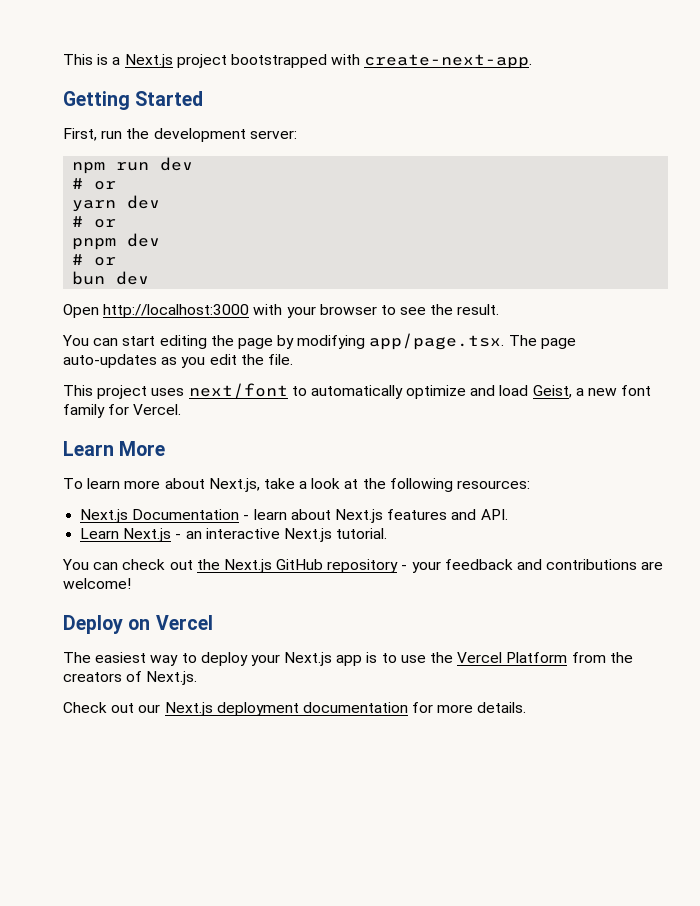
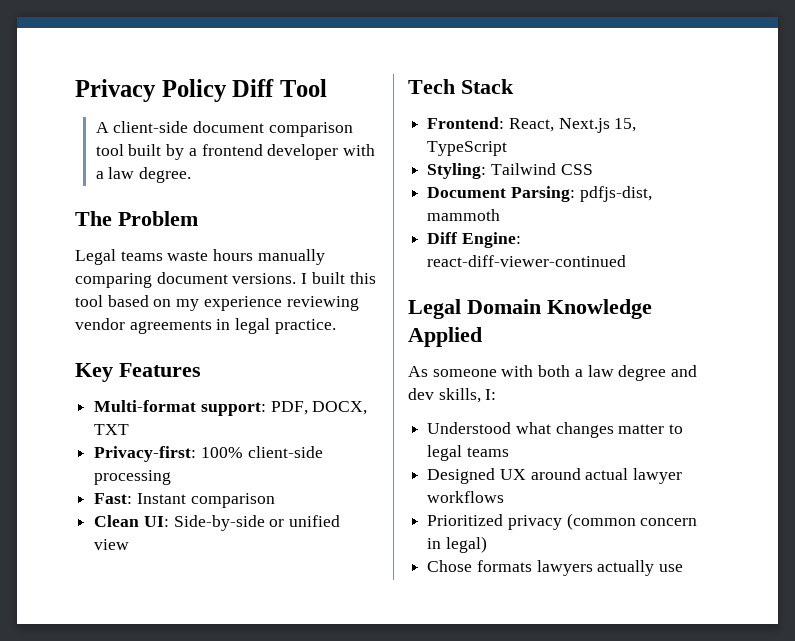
- This is a Next.js project bootstrapped with create-next-app.
- Getting Started
- First, run the development server:
- npm run dev
- # or
- yarn dev
- # or
- pnpm dev
- # or
- bun dev
- Open http://localhost:3000 with your browser to see the result.
- You can start editing the page by modifying app/page.tsx. The page auto-updates as you edit the file.
- This project uses next/font to automatically optimize and load Geist, a new font family for Vercel.
- Learn More
- To learn more about Next.js, take a look at the following resources:
- Next.js Documentation - learn about Next.js features and API.
- Learn Next.js - an interactive Next.js tutorial.
- You can check out the Next.js GitHub repository - your feedback and contributions are welcome!
- Deploy on Vercel
- The easiest way to deploy your Next.js app is to use the Vercel Platform from the creators of Next.js.
- Check out our Next.js deployment documentation for more details.
+ Privacy Policy Diff Tool
+ A client-side document comparison tool built by a frontend developer with a law degree.
+ The Problem
+ Legal teams waste hours manually comparing document versions. I built this tool based on my experience reviewing vendor agreements in legal practice.
+ Key Features
+ Multi-format support: PDF, DOCX, TXT
+ Privacy-first: 100% client-side processing
+ Fast: Instant comparison
+ Clean UI: Side-by-side or unified view
+ Tech Stack
+ Frontend: React, Next.js 15, TypeScript
+ Styling: Tailwind CSS
+ Document Parsing: pdfjs-dist, mammoth
+ Diff Engine: react-diff-viewer-continued
+ Legal Domain Knowledge Applied
+ As someone with both a law degree and dev skills, I:
+ Understood what changes matter to legal teams
+ Designed UX around actual lawyer workflows
+ Prioritized privacy (common concern in legal)
+ Chose formats lawyers actually use

